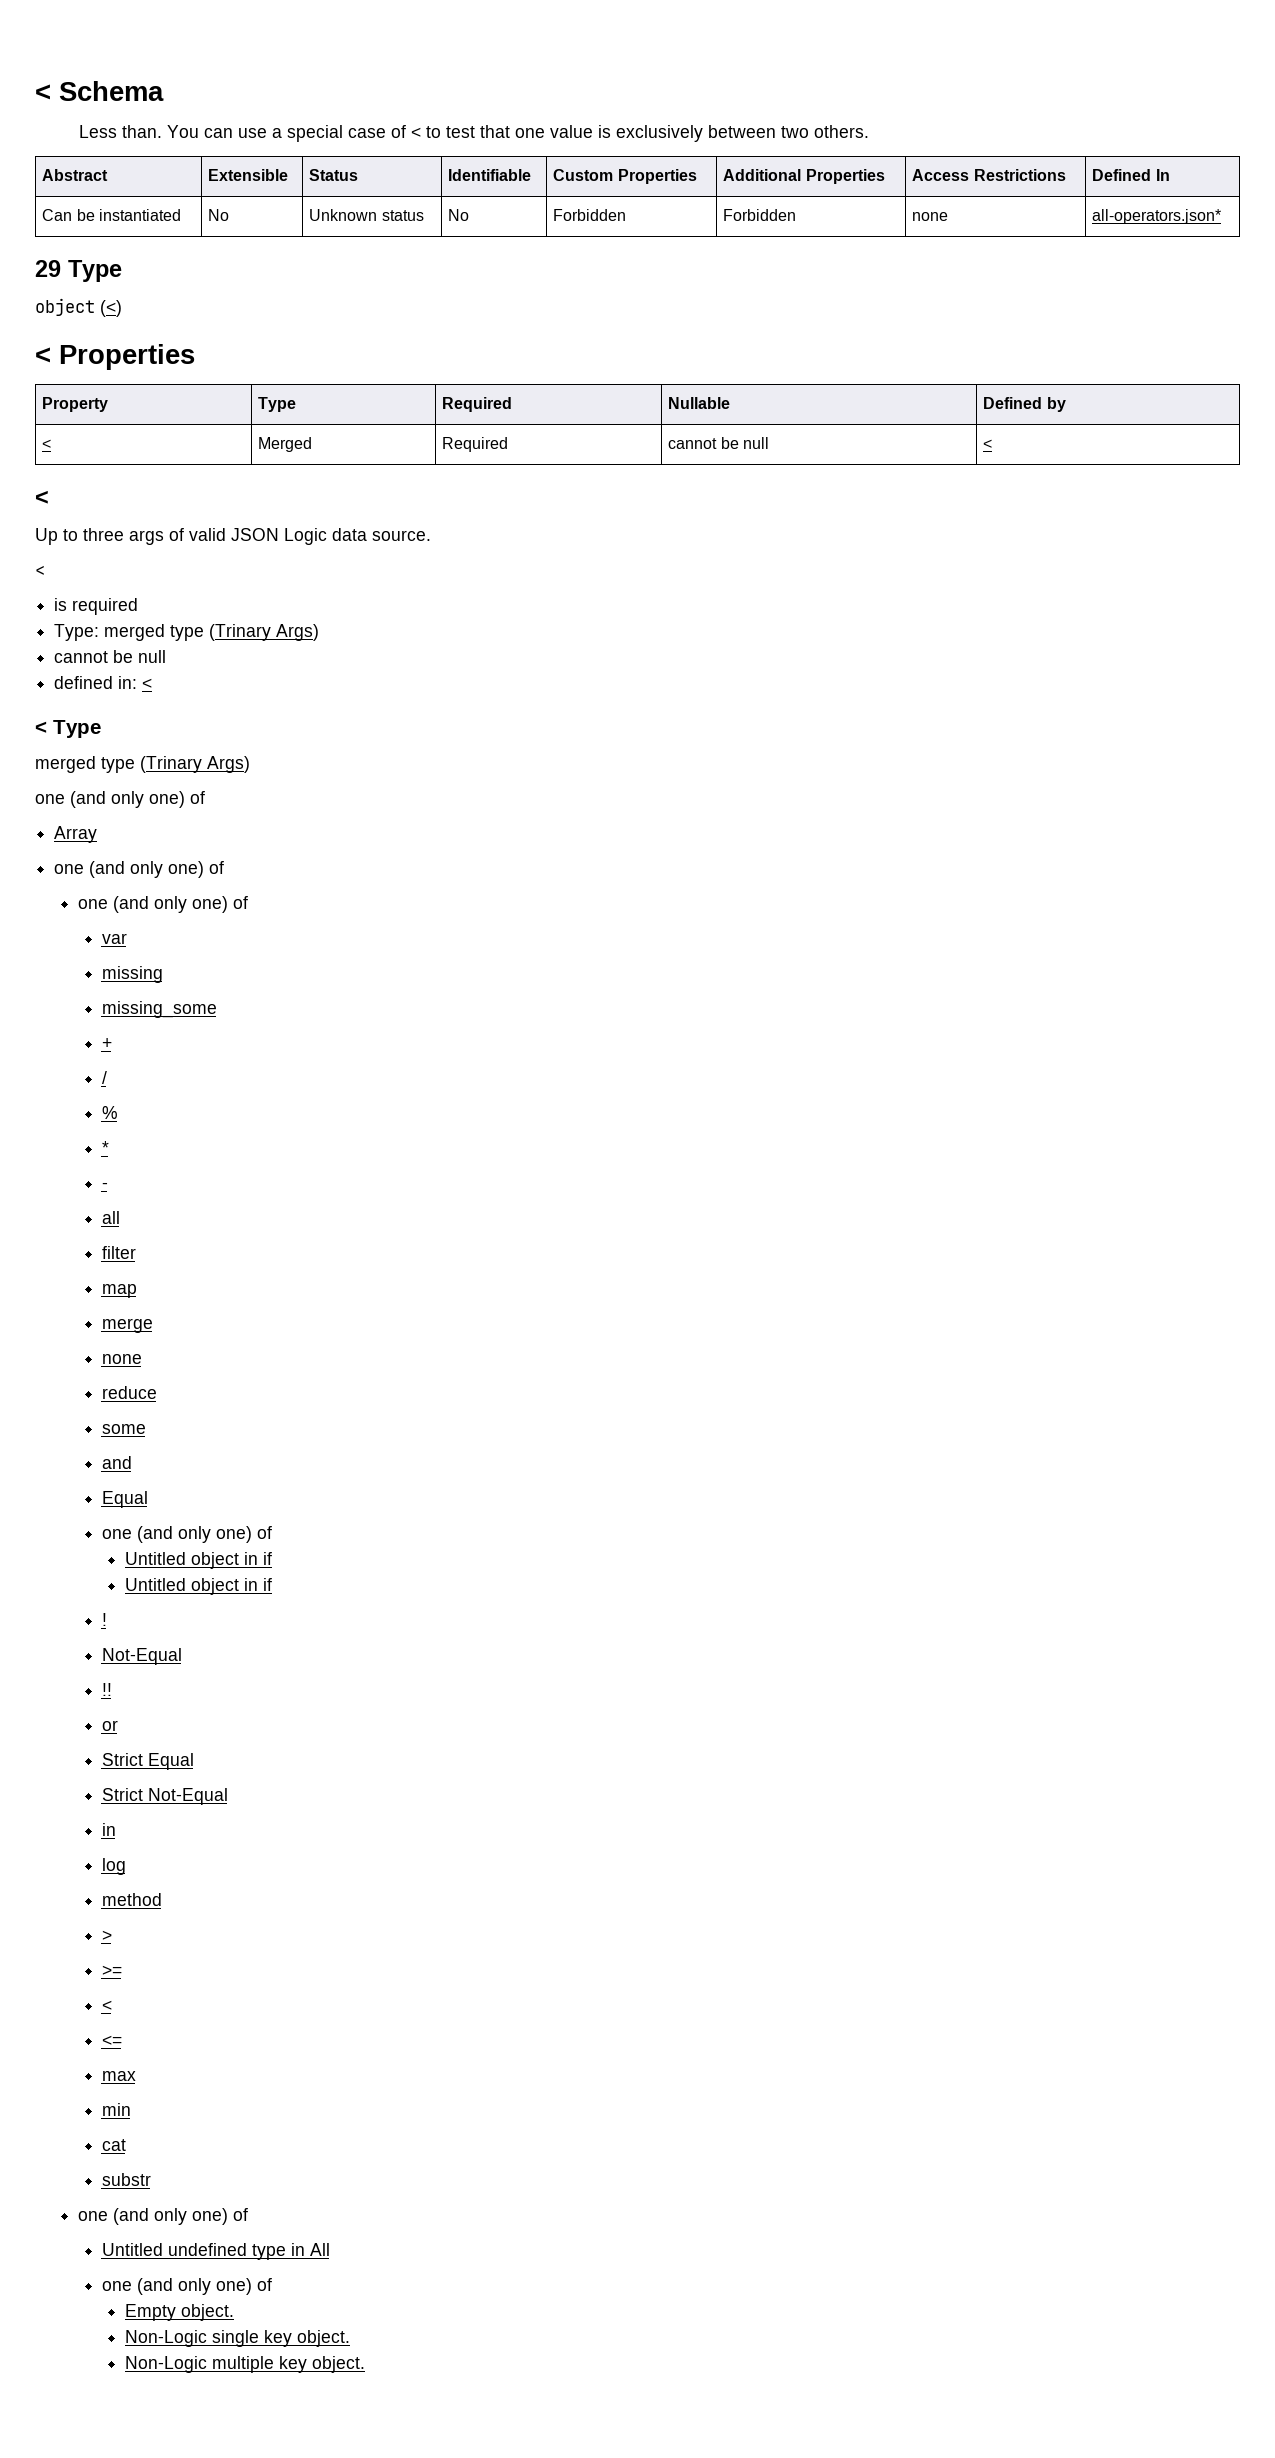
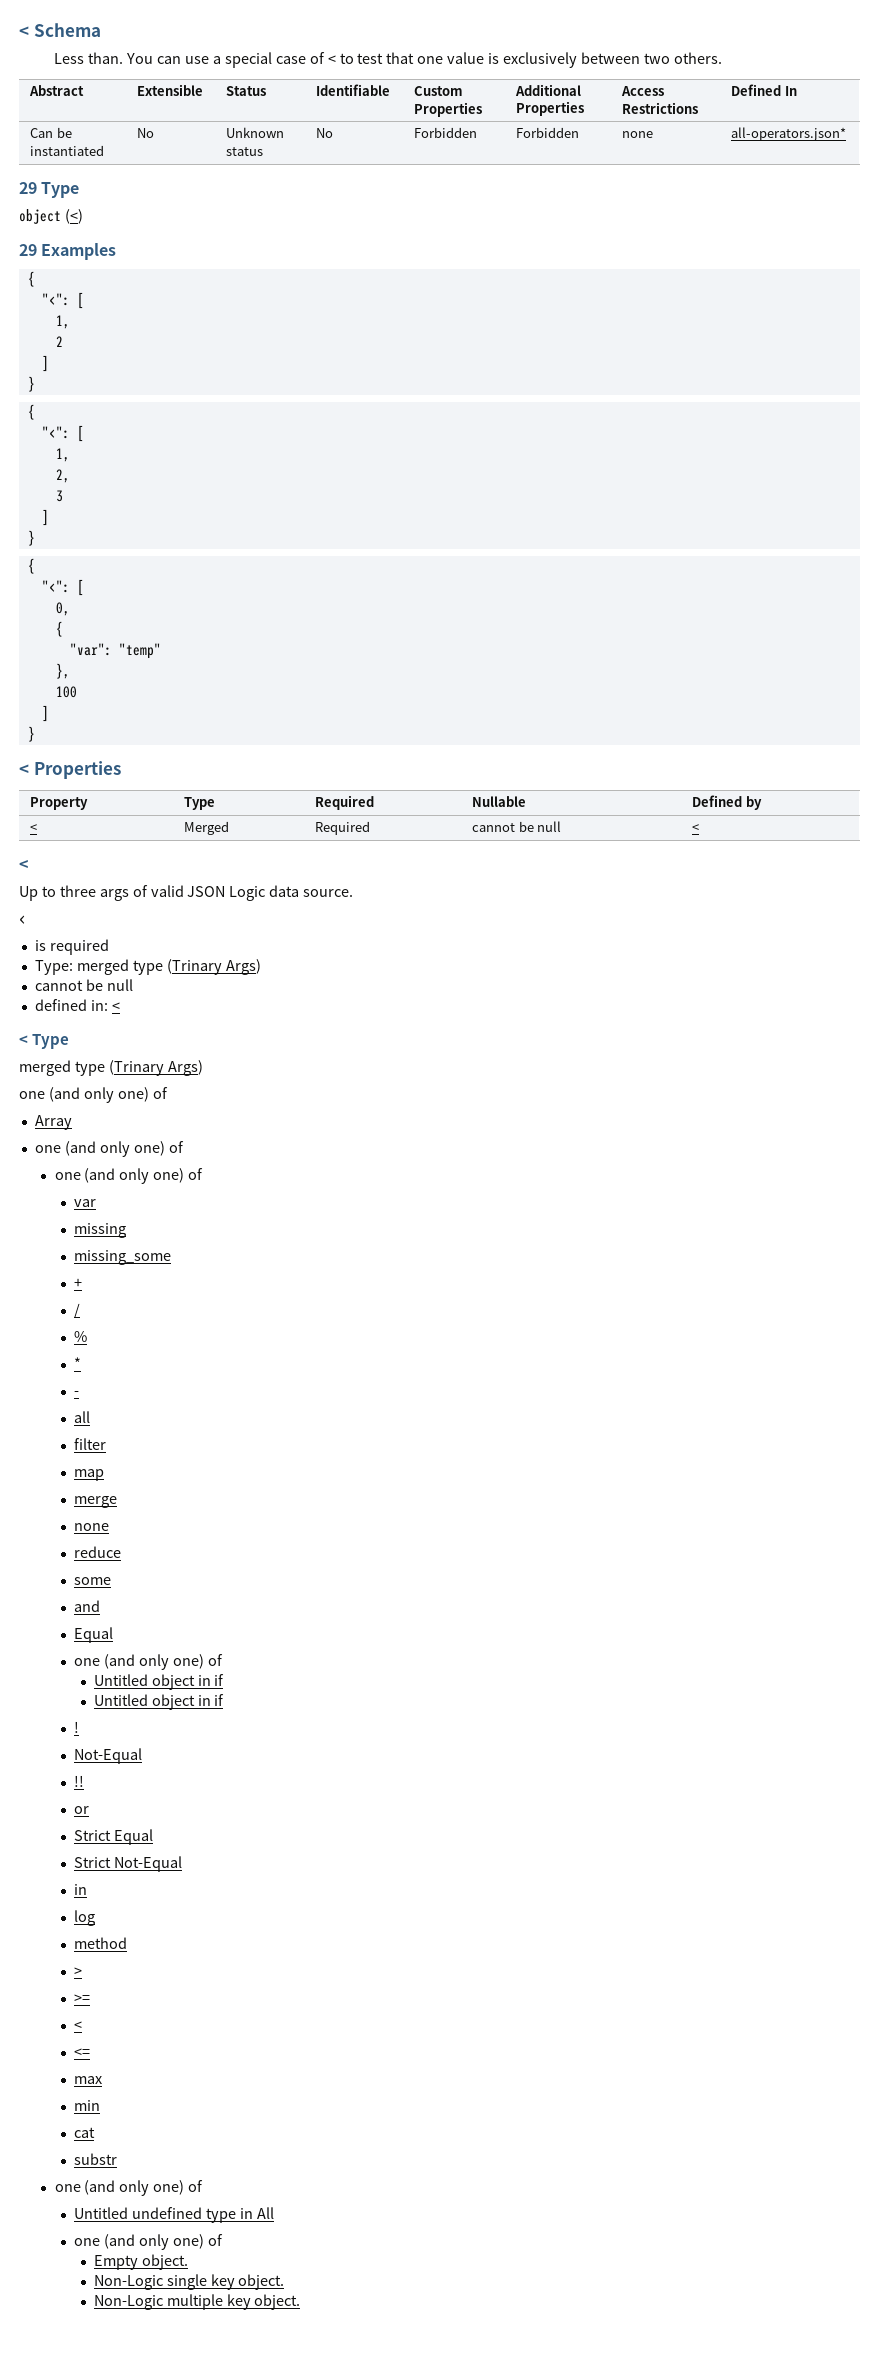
+ 29 Examples
+ {
+ "<": [
+ 1,
+ 2
+ ]
+ }
+ {
+ "<": [
+ 1,
+ 2,
+ 3
+ ]
+ }
+ {
+ "<": [
+ 0,
+ {
+ "var": "temp"
+ },
+ 100
+ ]
+ }

